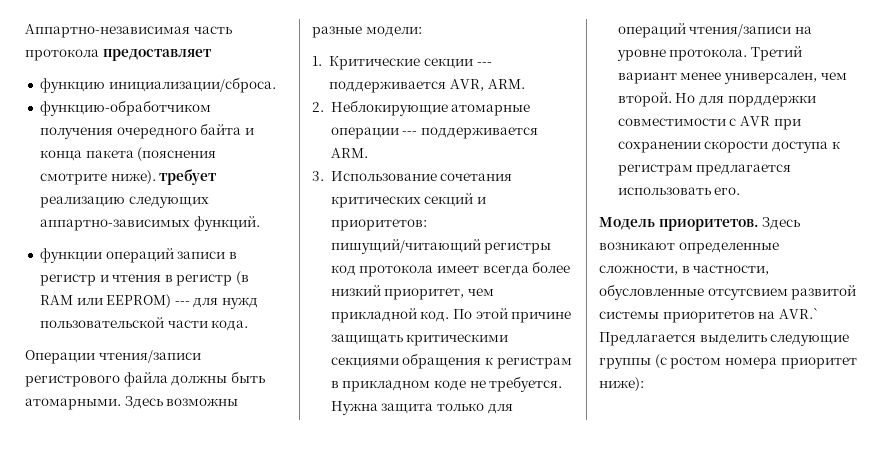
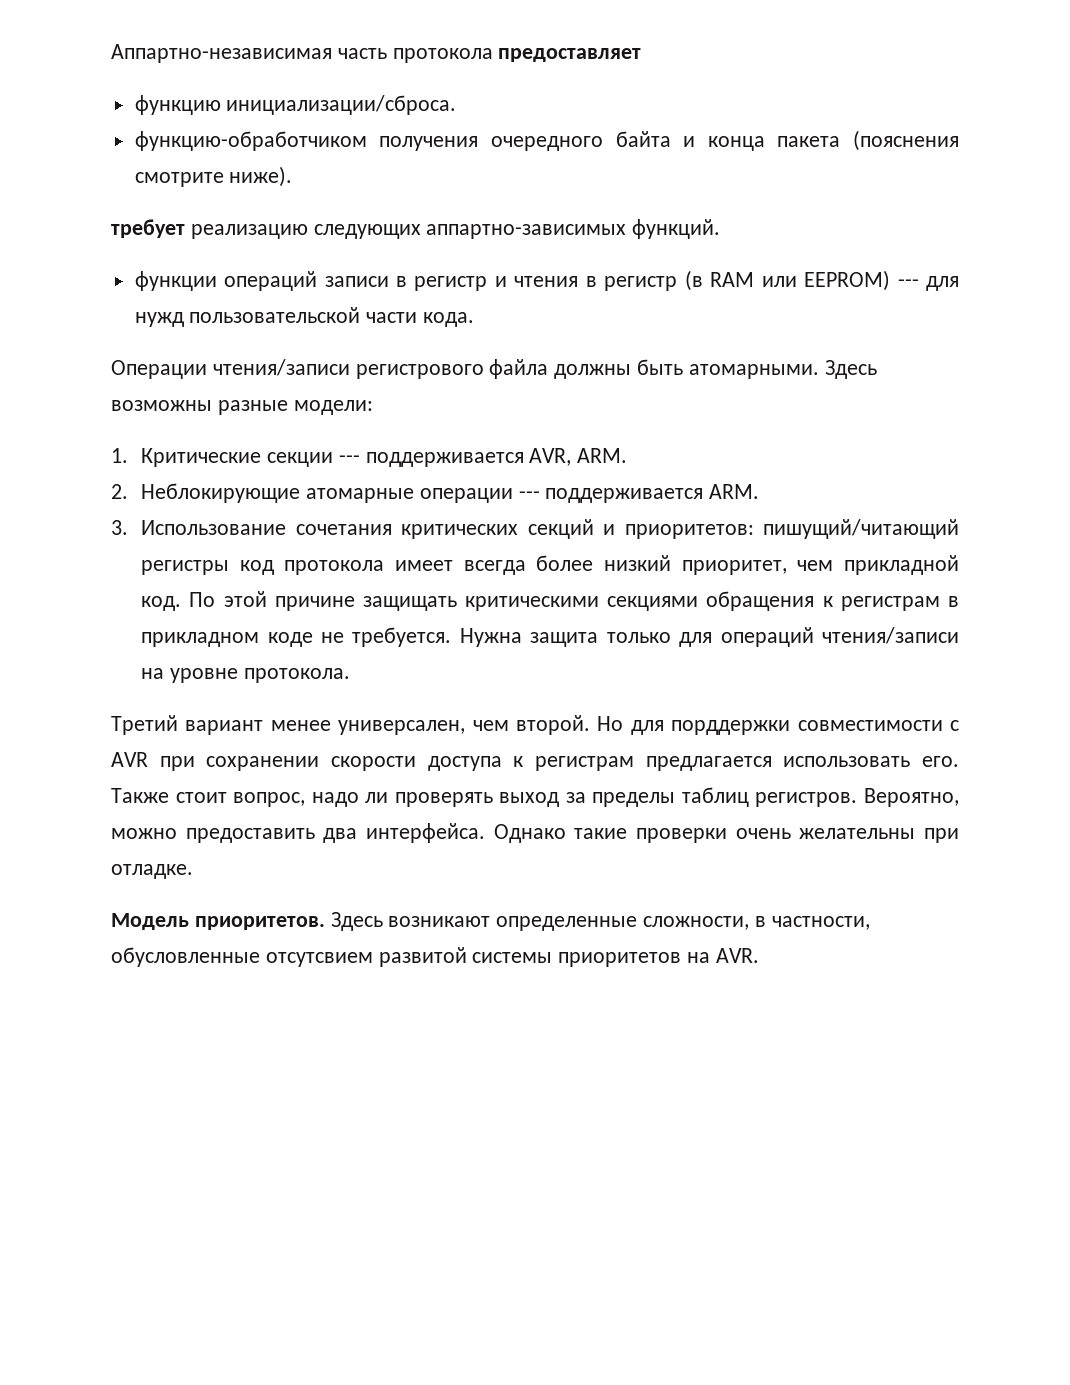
- функцию-обработчиком получения очередного байта и конца пакета (пояснения смотрите ниже). требует реализацию следующих аппартно-зависимых функций.
+ функцию-обработчиком получения очередного байта и конца пакета (пояснения смотрите ниже).
+ требует реализацию следующих аппартно-зависимых функций.
- Нужна защита только для операций чтения/записи на уровне протокола. Третий вариант менее универсален, чем второй.
+ Нужна защита только для операций чтения/записи на уровне протокола.
+ Третий вариант менее универсален, чем второй.
+ Также стоит вопрос, надо ли проверять выход за пределы таблиц регистров. Вероятно, можно предоставить два интерфейса. Однако такие проверки очень желательны при отладке.
- Здесь возникают определенные сложности, в частности, обусловленные отсутсвием развитой системы приоритетов на AVR.` Предлагается выделить следующие группы (с ростом номера приоритет ниже):
+ Здесь возникают определенные сложности, в частности, обусловленные отсутсвием развитой системы приоритетов на AVR.

